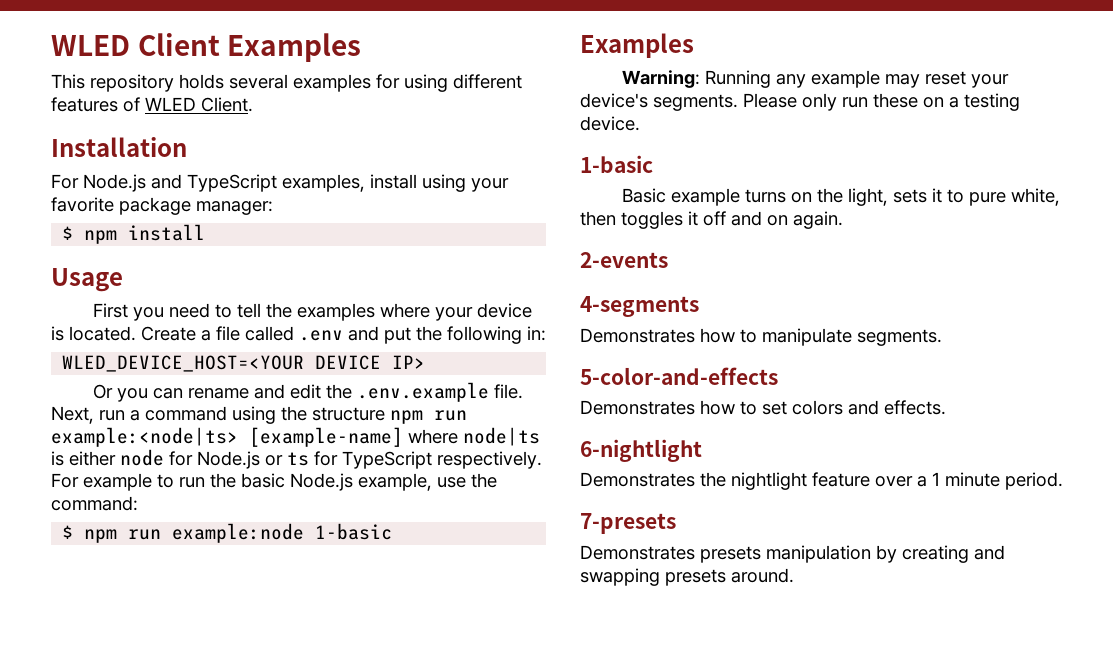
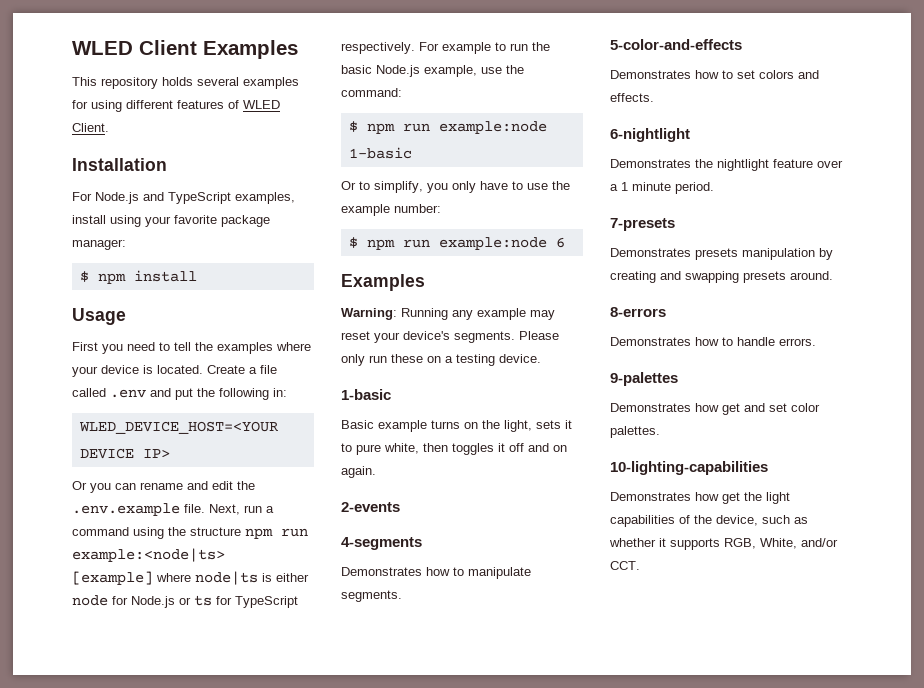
- Next, run a command using the structure npm run example:<node|ts> [example-name] where node|ts is either node for Node.js or ts for TypeScript respectively.
+ Next, run a command using the structure npm run example:<node|ts> [example] where node|ts is either node for Node.js or ts for TypeScript respectively.
+ Or to simplify, you only have to use the example number:
+ $ npm run example:node 6
+ 8-errors
+ Demonstrates how to handle errors.
+ 9-palettes
+ Demonstrates how get and set color palettes.
+ 10-lighting-capabilities
+ Demonstrates how get the light capabilities of the device, such as whether it supports RGB, White, and/or CCT.

